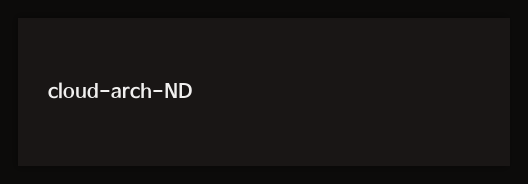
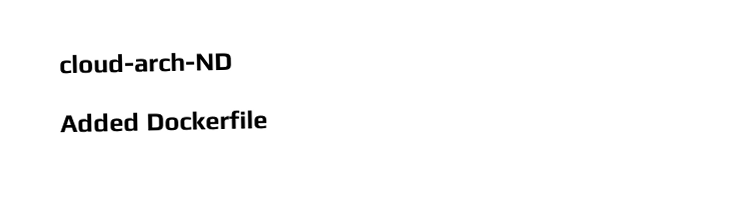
+ Added Dockerfile

